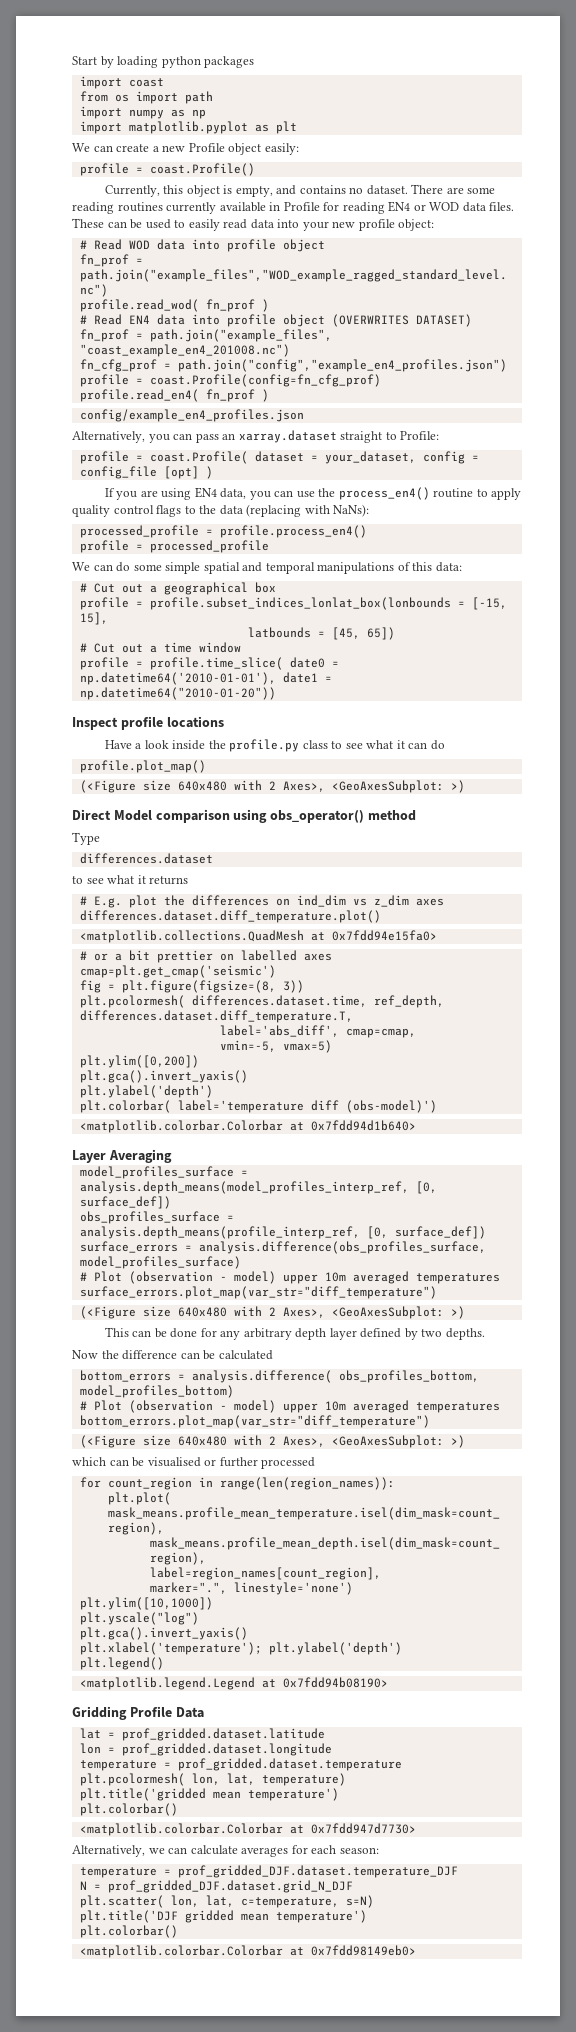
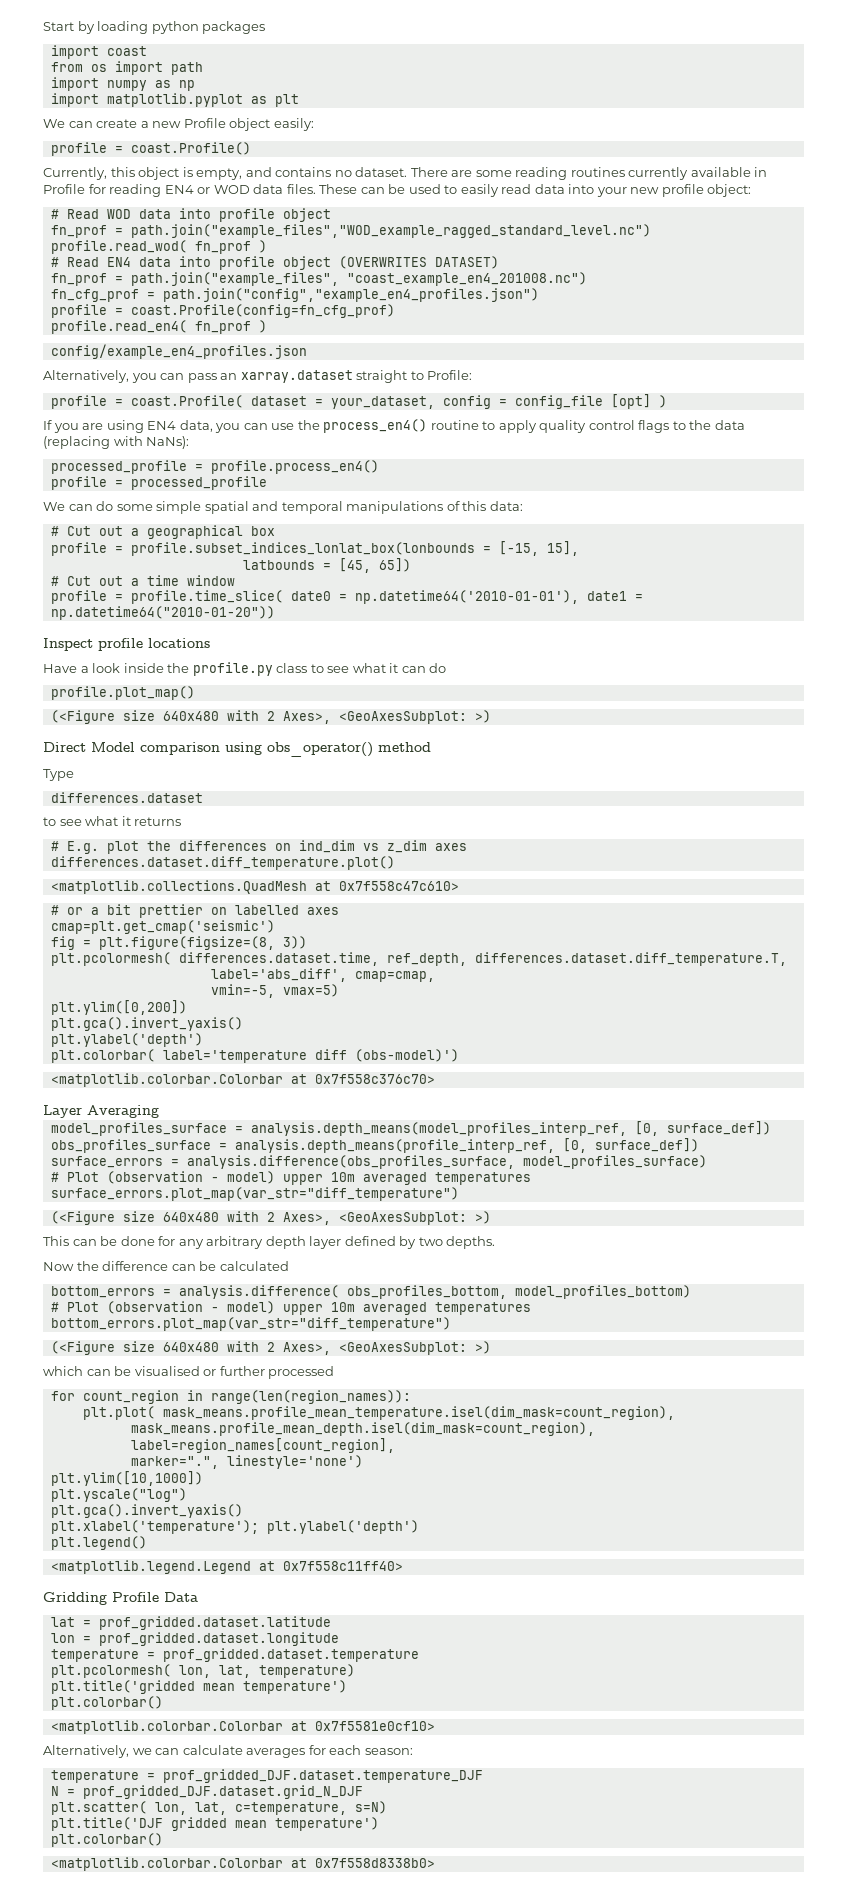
- <matplotlib.collections.QuadMesh at 0x7fdd94e15fa0>
+ <matplotlib.collections.QuadMesh at 0x7f558c47c610>
- <matplotlib.colorbar.Colorbar at 0x7fdd94d1b640>
+ <matplotlib.colorbar.Colorbar at 0x7f558c376c70>
- <matplotlib.legend.Legend at 0x7fdd94b08190>
+ <matplotlib.legend.Legend at 0x7f558c11ff40>
- <matplotlib.colorbar.Colorbar at 0x7fdd947d7730>
+ <matplotlib.colorbar.Colorbar at 0x7f5581e0cf10>
- <matplotlib.colorbar.Colorbar at 0x7fdd98149eb0>
+ <matplotlib.colorbar.Colorbar at 0x7f558d8338b0>

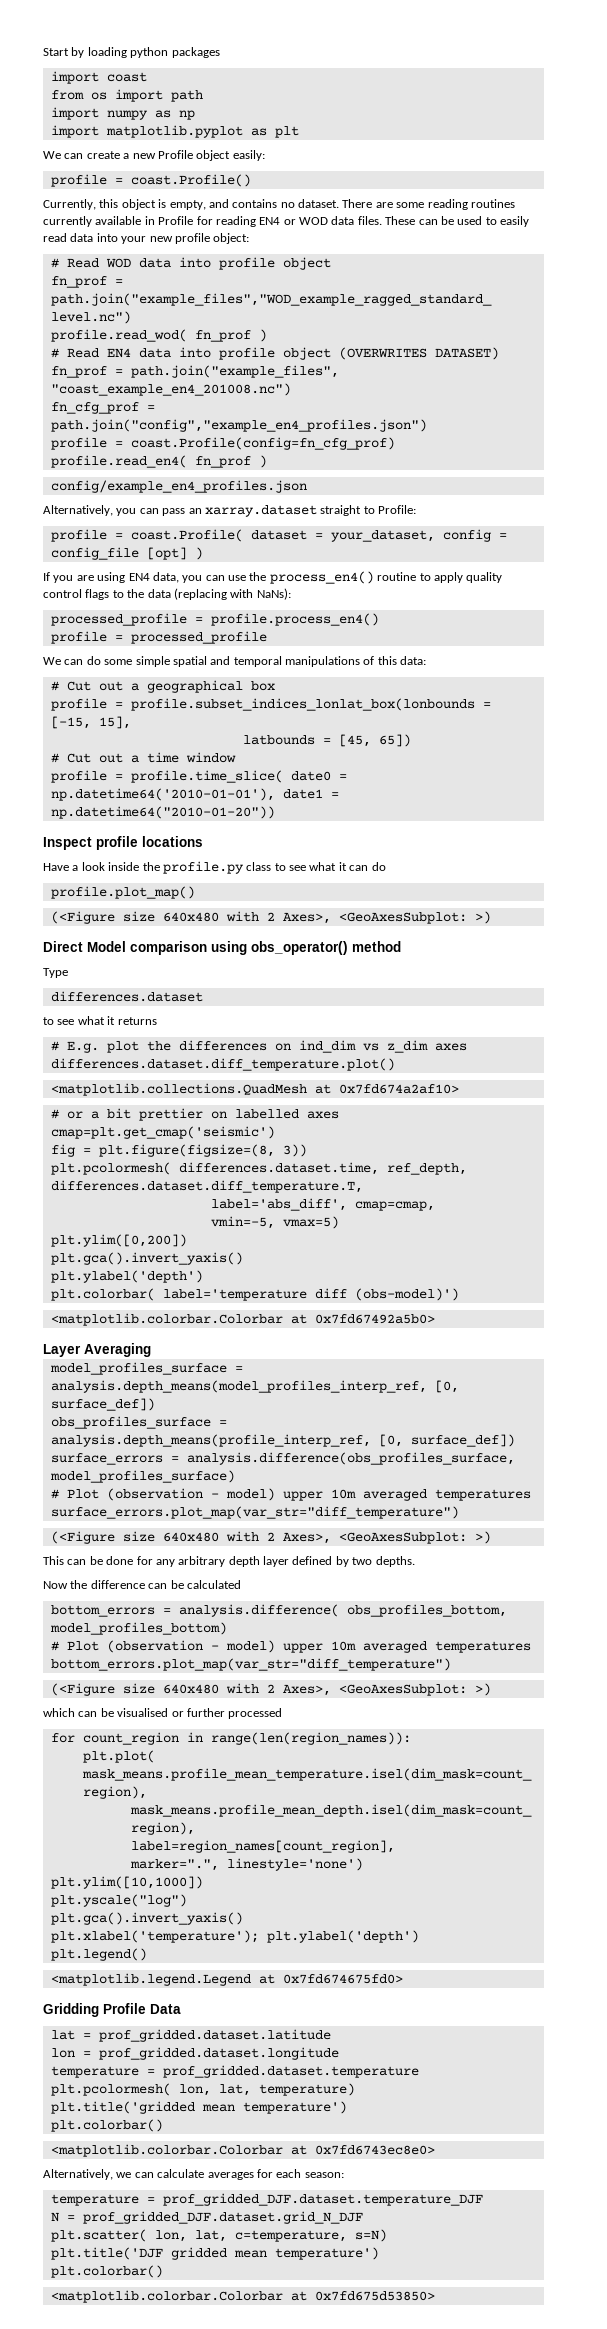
- <matplotlib.collections.QuadMesh at 0x7f558c47c610>
+ <matplotlib.collections.QuadMesh at 0x7fd674a2af10>
- <matplotlib.colorbar.Colorbar at 0x7f558c376c70>
+ <matplotlib.colorbar.Colorbar at 0x7fd67492a5b0>
- <matplotlib.legend.Legend at 0x7f558c11ff40>
+ <matplotlib.legend.Legend at 0x7fd674675fd0>
- <matplotlib.colorbar.Colorbar at 0x7f5581e0cf10>
+ <matplotlib.colorbar.Colorbar at 0x7fd6743ec8e0>
- <matplotlib.colorbar.Colorbar at 0x7f558d8338b0>
+ <matplotlib.colorbar.Colorbar at 0x7fd675d53850>

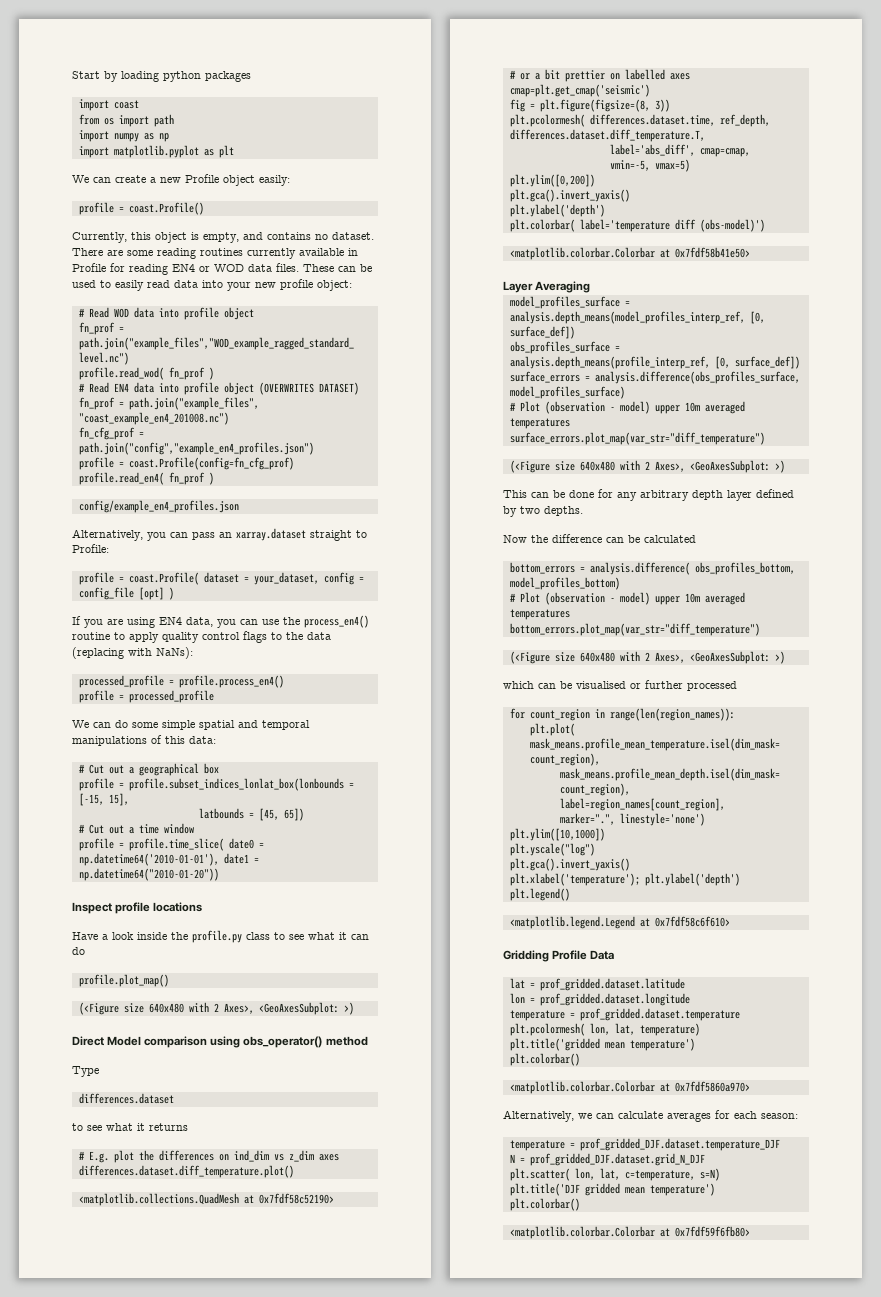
- <matplotlib.collections.QuadMesh at 0x7fd674a2af10>
+ <matplotlib.collections.QuadMesh at 0x7fdf58c52190>
- <matplotlib.colorbar.Colorbar at 0x7fd67492a5b0>
+ <matplotlib.colorbar.Colorbar at 0x7fdf58b41e50>
- <matplotlib.legend.Legend at 0x7fd674675fd0>
+ <matplotlib.legend.Legend at 0x7fdf58c6f610>
- <matplotlib.colorbar.Colorbar at 0x7fd6743ec8e0>
+ <matplotlib.colorbar.Colorbar at 0x7fdf5860a970>
- <matplotlib.colorbar.Colorbar at 0x7fd675d53850>
+ <matplotlib.colorbar.Colorbar at 0x7fdf59f6fb80>

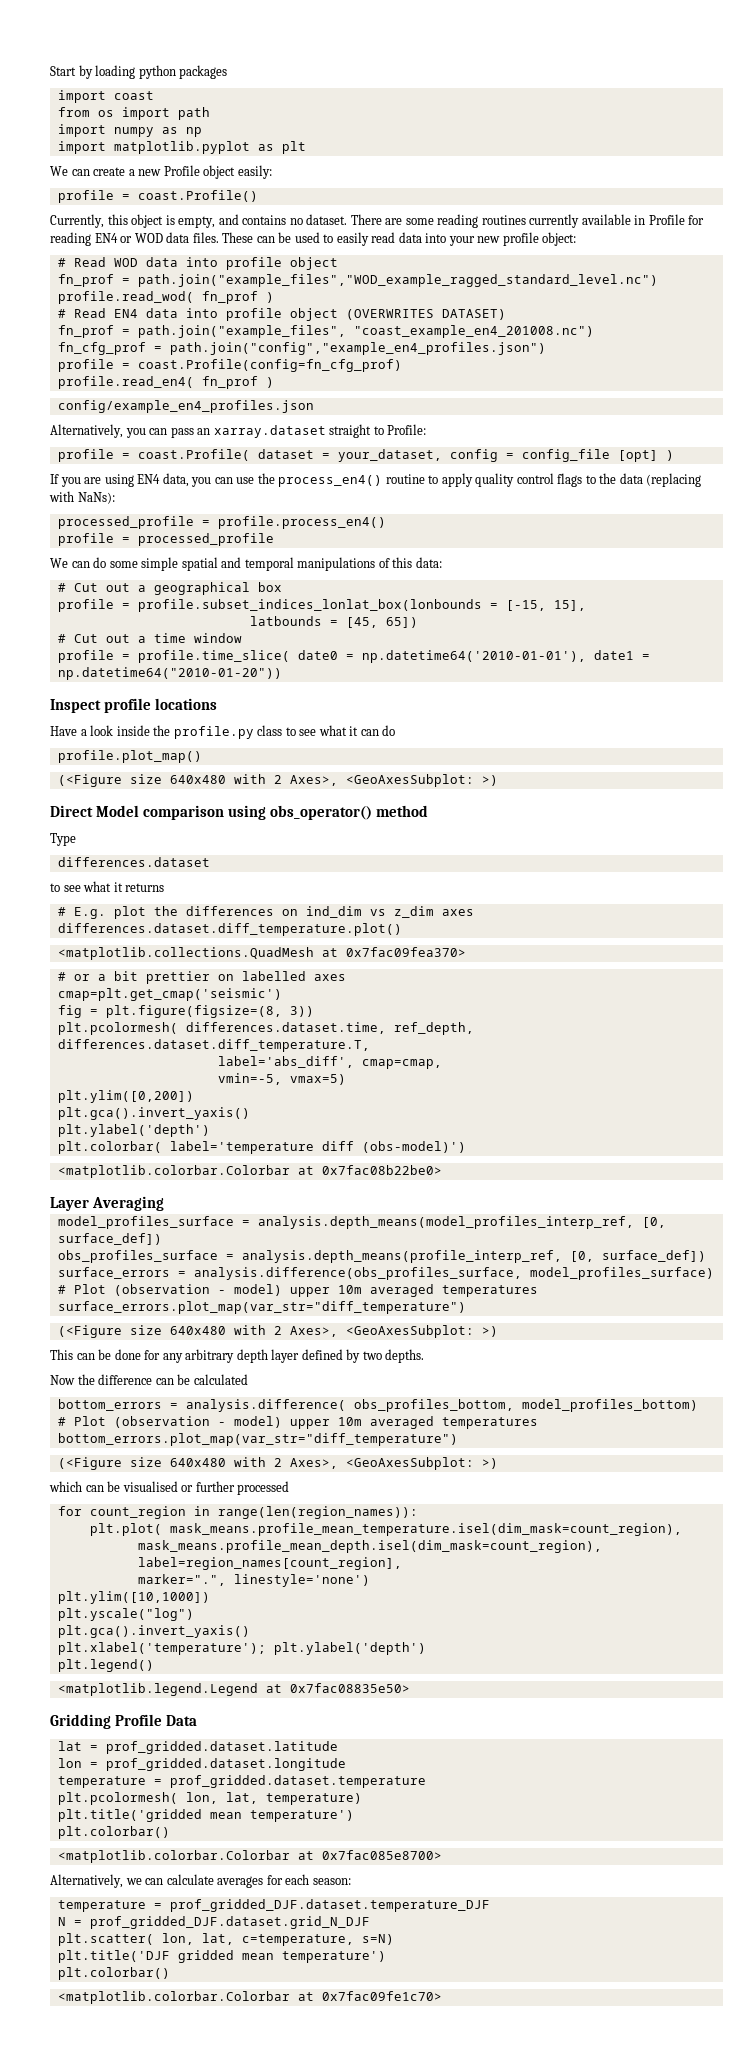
- <matplotlib.collections.QuadMesh at 0x7fdf58c52190>
+ <matplotlib.collections.QuadMesh at 0x7fac09fea370>
- <matplotlib.colorbar.Colorbar at 0x7fdf58b41e50>
+ <matplotlib.colorbar.Colorbar at 0x7fac08b22be0>
- <matplotlib.legend.Legend at 0x7fdf58c6f610>
+ <matplotlib.legend.Legend at 0x7fac08835e50>
- <matplotlib.colorbar.Colorbar at 0x7fdf5860a970>
+ <matplotlib.colorbar.Colorbar at 0x7fac085e8700>
- <matplotlib.colorbar.Colorbar at 0x7fdf59f6fb80>
+ <matplotlib.colorbar.Colorbar at 0x7fac09fe1c70>

